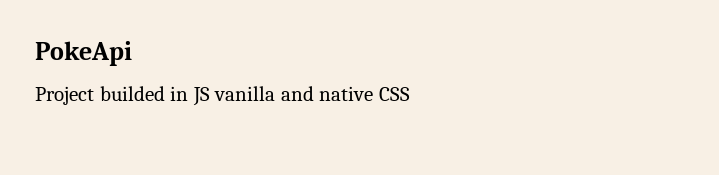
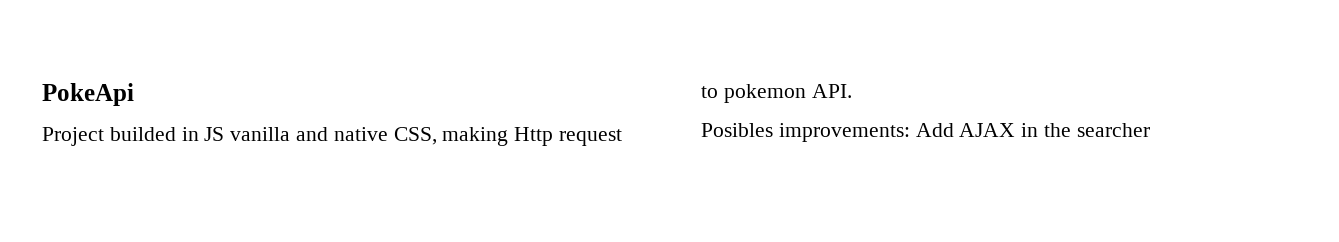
- Project builded in JS vanilla and native CSS
+ Project builded in JS vanilla and native CSS, making Http request to pokemon API.
+ Posibles improvements: Add AJAX in the searcher

